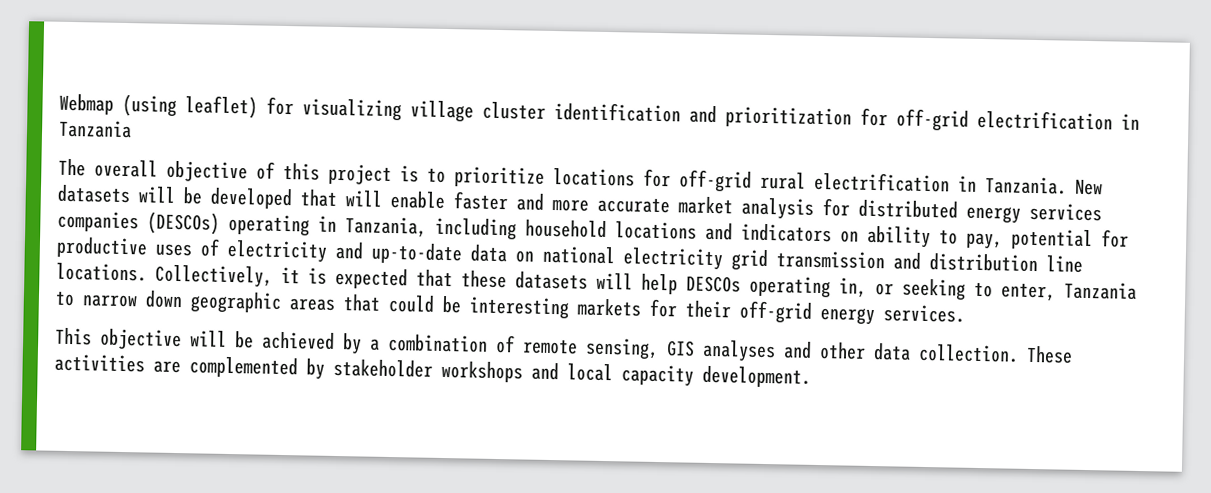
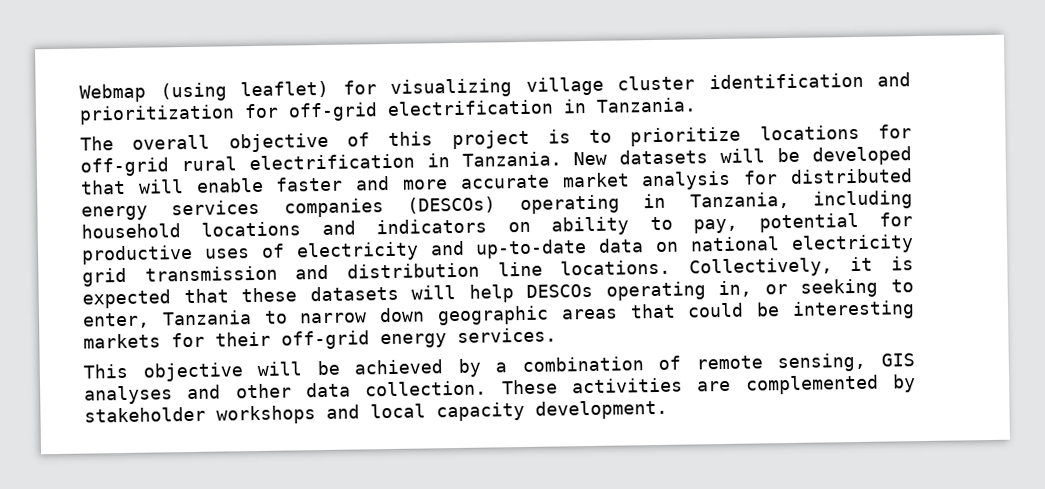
- Webmap (using leaflet) for visualizing village cluster identification and prioritization for off-grid electrification in Tanzania
+ Webmap (using leaflet) for visualizing village cluster identification and prioritization for off-grid electrification in Tanzania.

